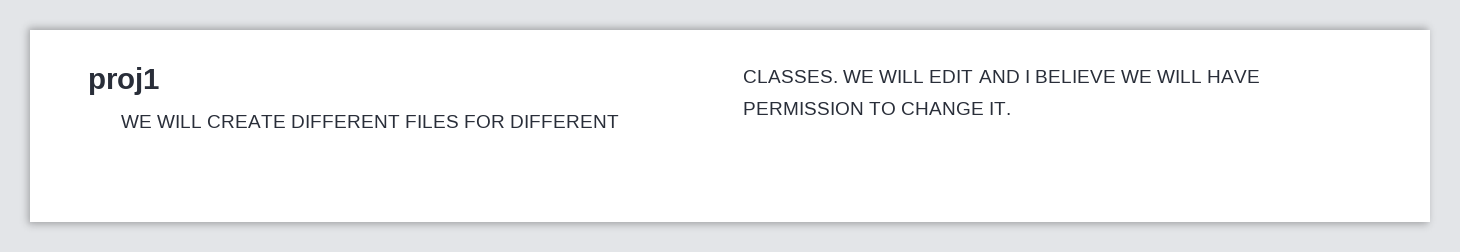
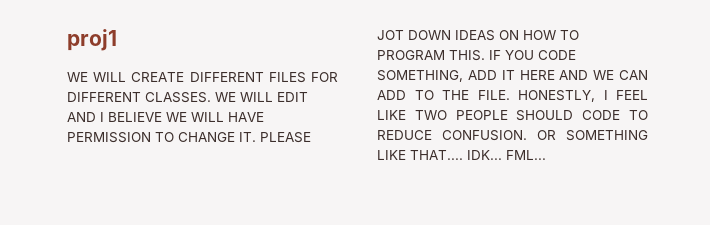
- WE WILL EDIT AND I BELIEVE WE WILL HAVE PERMISSION TO CHANGE IT.
+ WE WILL EDIT AND I BELIEVE WE WILL HAVE PERMISSION TO CHANGE IT. PLEASE JOT DOWN IDEAS ON HOW TO PROGRAM THIS. IF YOU CODE SOMETHING, ADD IT HERE AND WE CAN ADD TO THE FILE. HONESTLY, I FEEL LIKE TWO PEOPLE SHOULD CODE TO REDUCE CONFUSION. OR SOMETHING LIKE THAT.... IDK... FML...

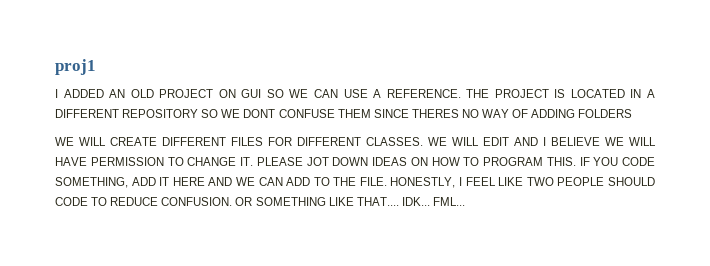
+ I ADDED AN OLD PROJECT ON GUI SO WE CAN USE A REFERENCE. THE PROJECT IS LOCATED IN A DIFFERENT REPOSITORY SO WE DONT CONFUSE THEM SINCE THERES NO WAY OF ADDING FOLDERS

